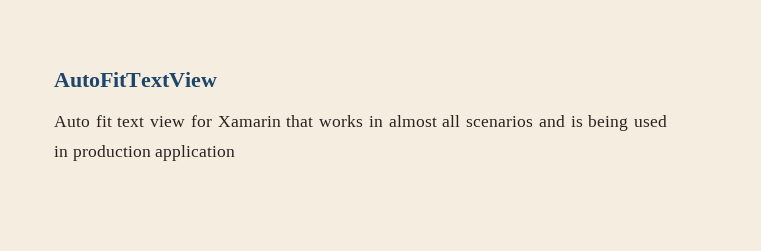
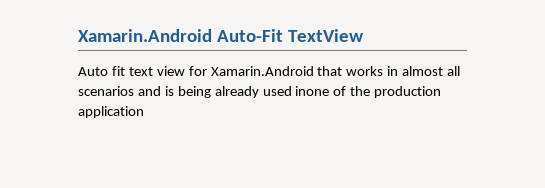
- AutoFitTextView
+ Xamarin.Android Auto-Fit TextView
- Auto fit text view for Xamarin that works in almost all scenarios and is being used in production application
+ Auto fit text view for Xamarin.Android that works in almost all scenarios and is being already used inone of the production application

